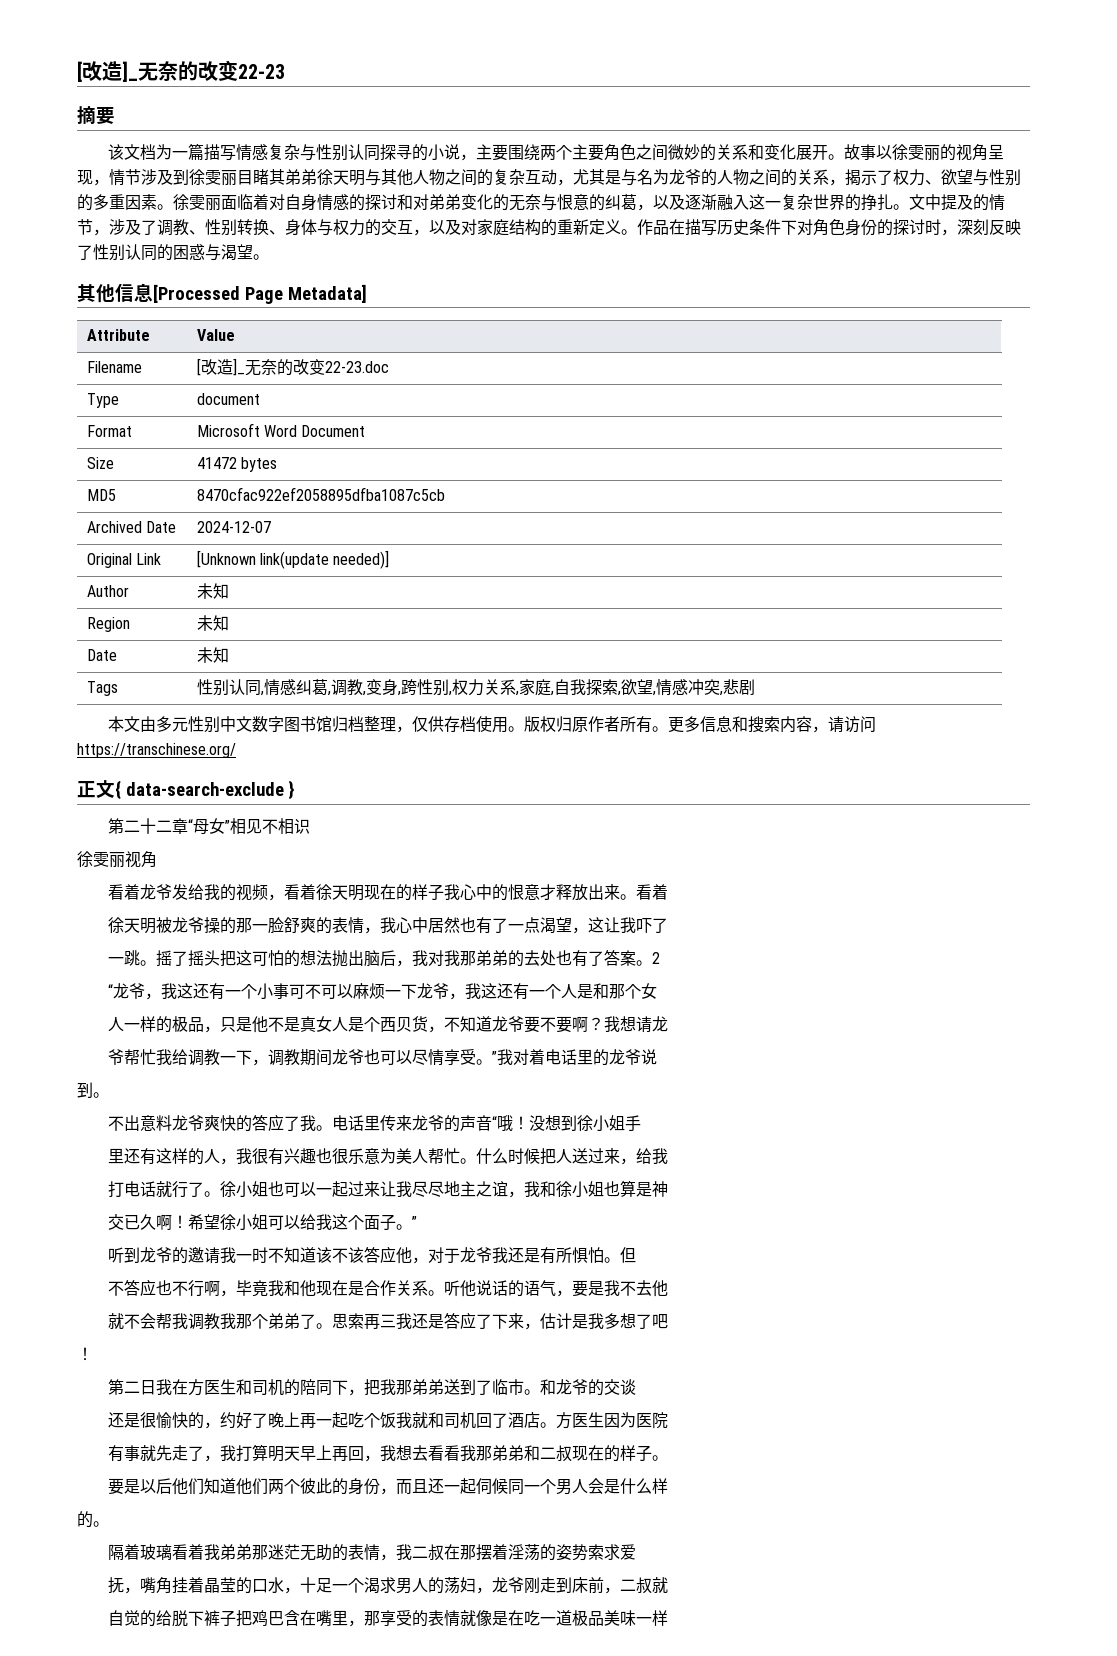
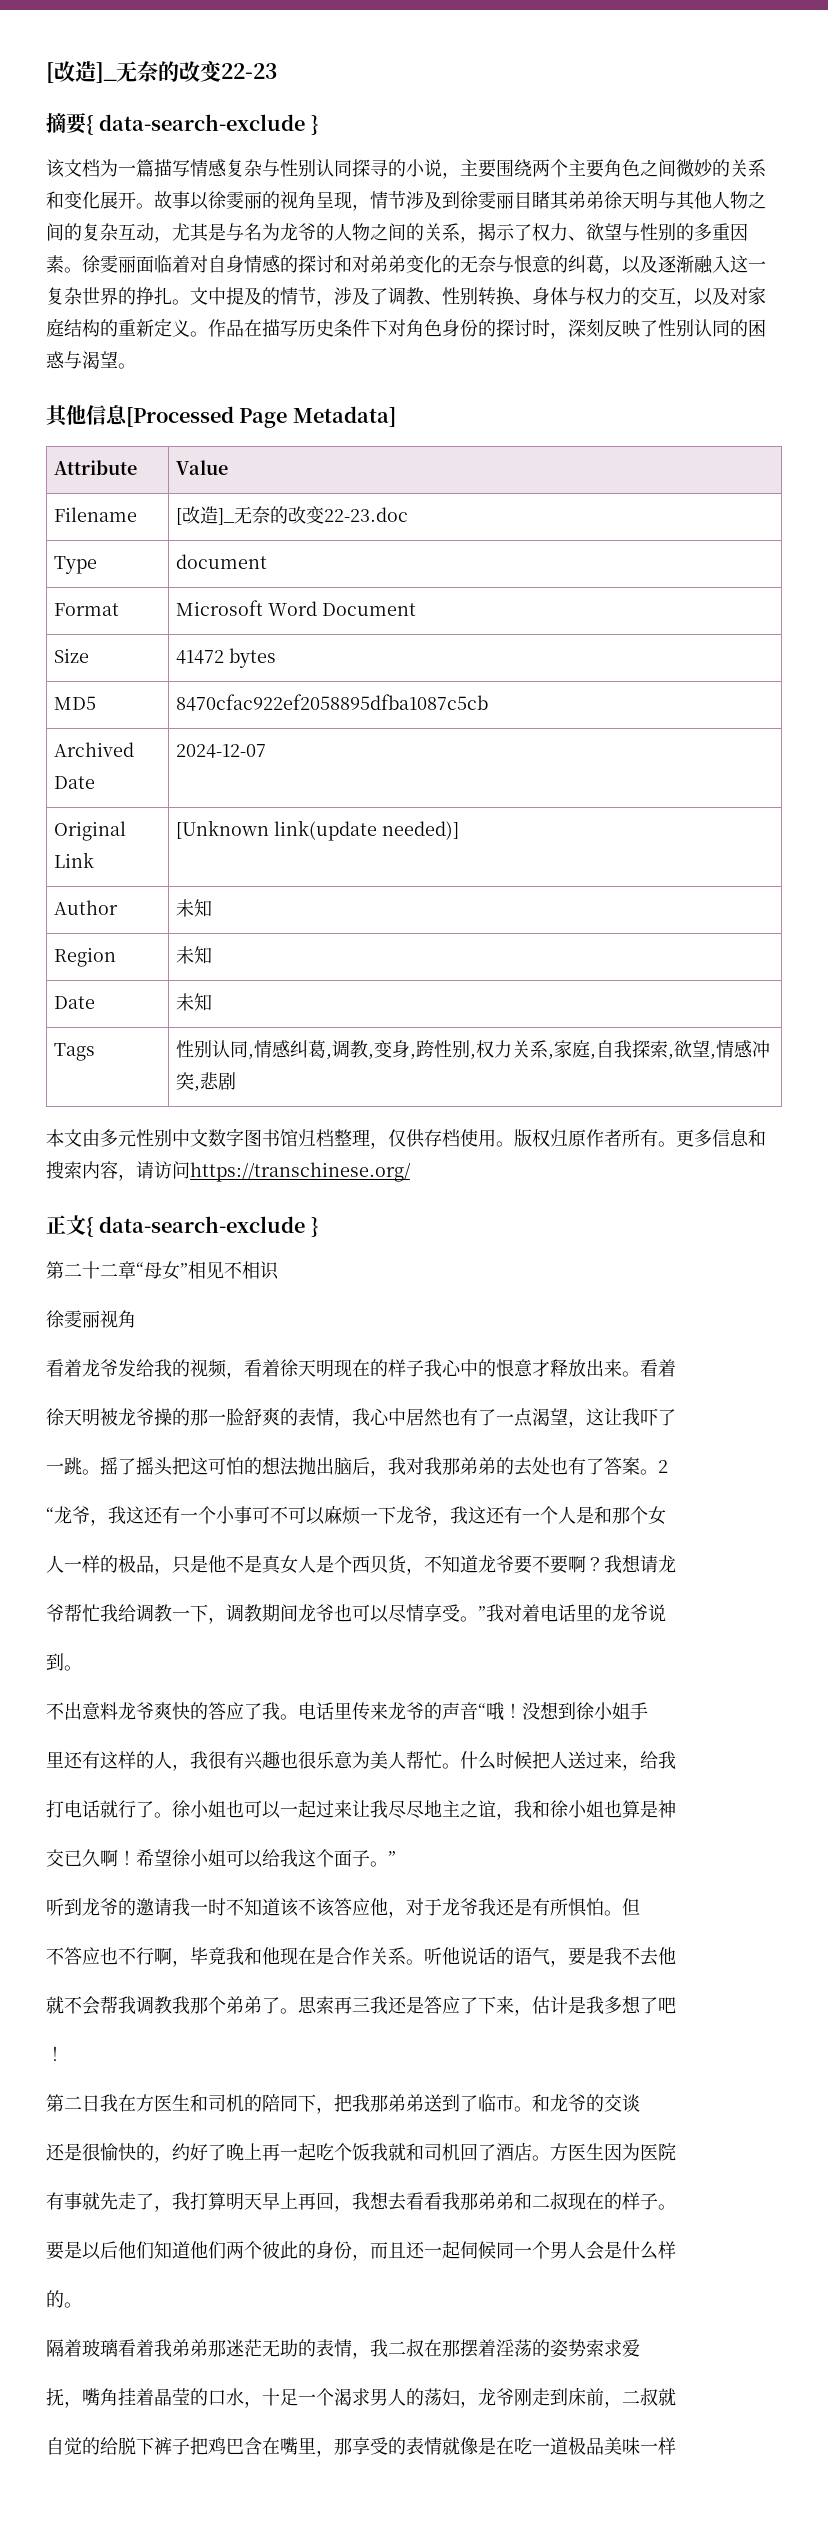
- 摘要
+ 摘要{ data-search-exclude }

